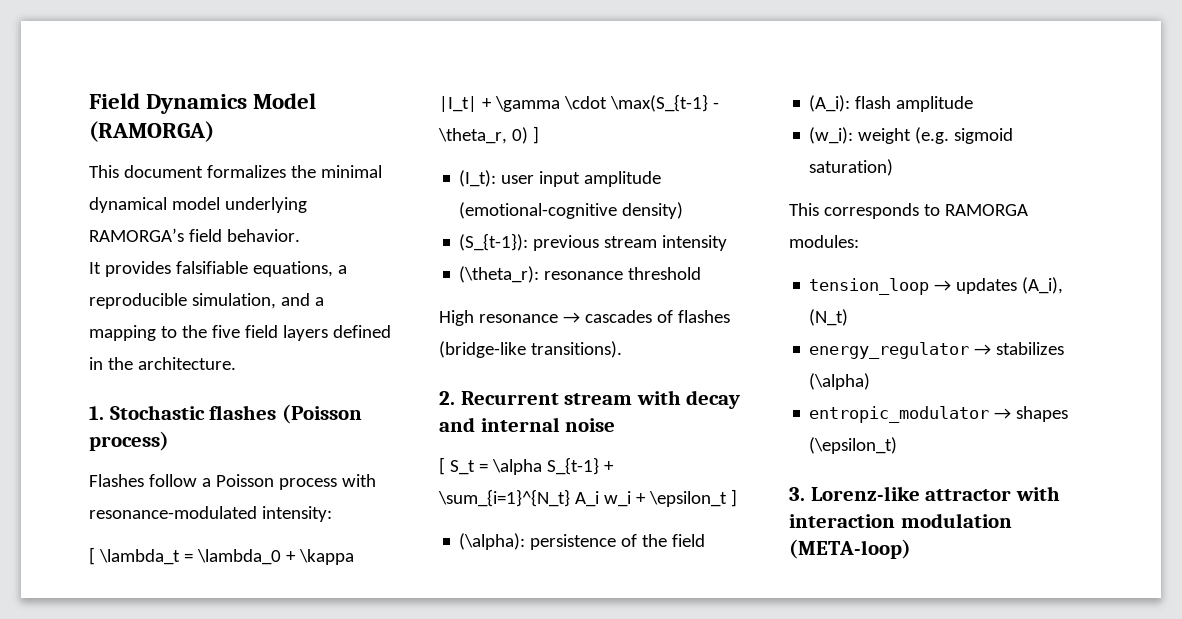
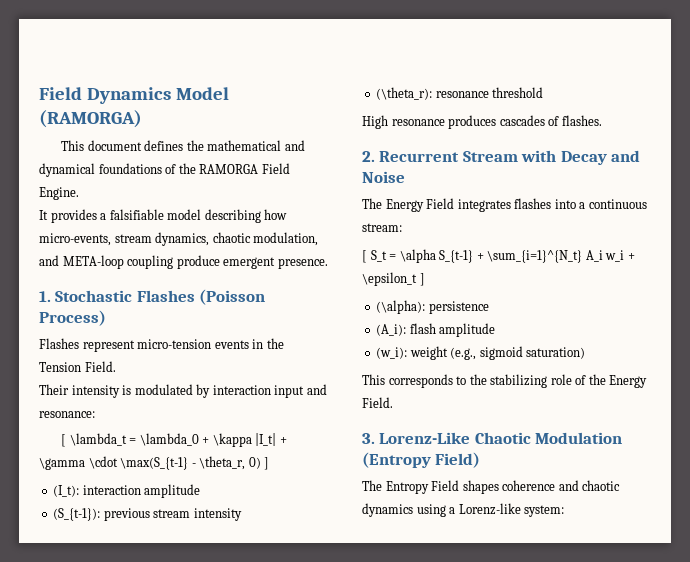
- This document formalizes the minimal dynamical model underlying RAMORGA’s field behavior.
- It provides falsifiable equations, a reproducible simulation, and a mapping to the five field layers defined in the architecture.
- 1. Stochastic flashes (Poisson process)
- Flashes follow a Poisson process with resonance-modulated intensity:
+ This document defines the mathematical and dynamical foundations of the RAMORGA Field Engine.
+ It provides a falsifiable model describing how micro-events, stream dynamics, chaotic modulation, and META-loop coupling produce emergent presence.
+ 1. Stochastic Flashes (Poisson Process)
+ Flashes represent micro-tension events in the Tension Field.
+ Their intensity is modulated by interaction input and resonance:
- (I_t): user input amplitude (emotional-cognitive density)
+ (I_t): interaction amplitude
- High resonance → cascades of flashes (bridge-like transitions).
+ High resonance produces cascades of flashes.
- 2. Recurrent stream with decay and internal noise
+ 2. Recurrent Stream with Decay and Noise
+ The Energy Field integrates flashes into a continuous stream:
- (\alpha): persistence of the field
+ (\alpha): persistence
- (w_i): weight (e.g. sigmoid saturation)
+ (w_i): weight (e.g., sigmoid saturation)
- This corresponds to RAMORGA modules:
- tension_loop → updates (A_i), (N_t)
- energy_regulator → stabilizes (\alpha)
- entropic_modulator → shapes (\epsilon_t)
- 3. Lorenz-like attractor with interaction modulation (META-loop)
+ This corresponds to the stabilizing role of the Energy Field.
+ 3. Lorenz-Like Chaotic Modulation (Entropy Field)
+ The Entropy Field shapes coherence and chaotic dynamics using a Lorenz-like system:

